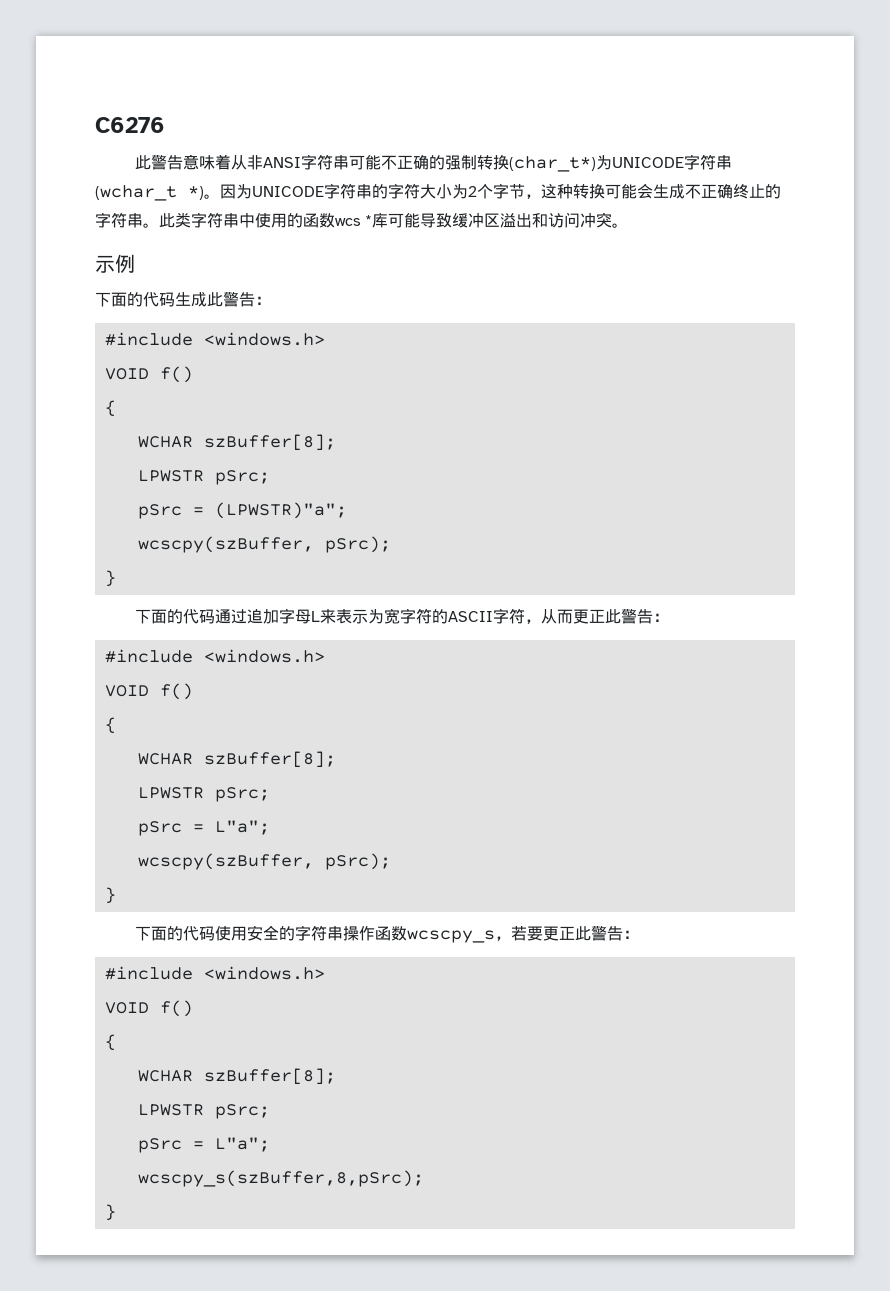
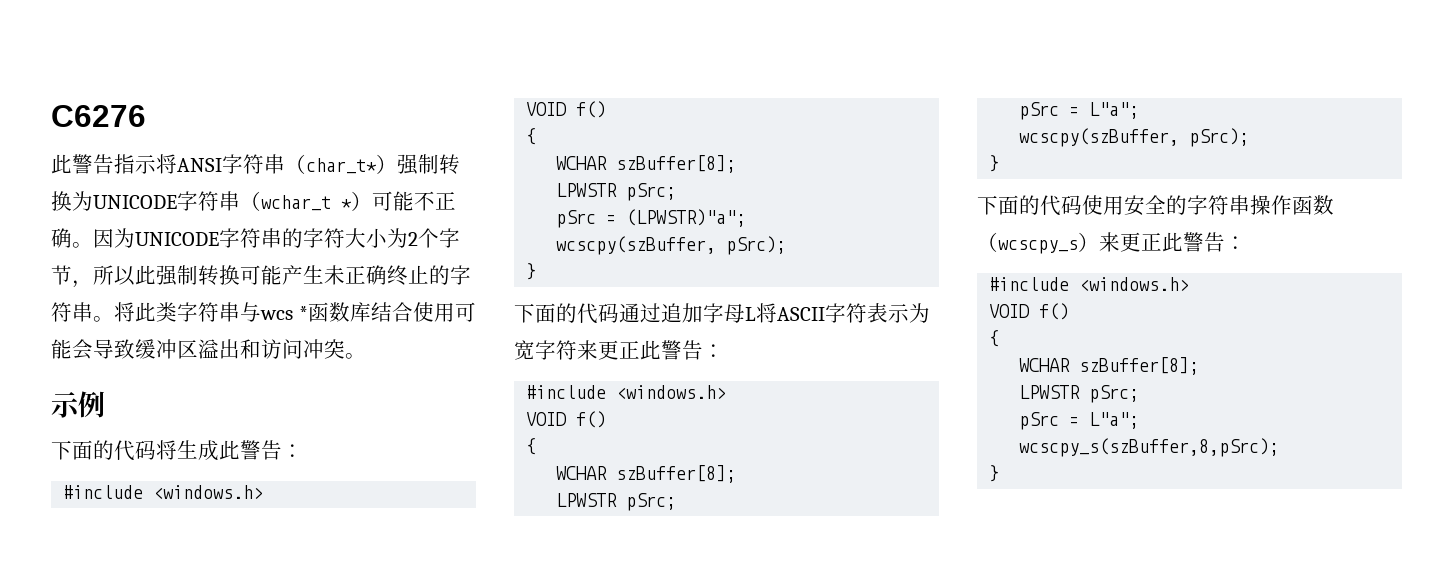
- 此警告意味着从非ANSI字符串可能不正确的强制转换(char_t*)为UNICODE字符串(wchar_t *)。
+ 此警告指示将ANSI字符串（char_t*）强制转换为UNICODE字符串（wchar_t *）可能不正确。
- 因为UNICODE字符串的字符大小为2个字节，这种转换可能会生成不正确终止的字符串。
+ 因为UNICODE字符串的字符大小为2个字节，所以此强制转换可能产生未正确终止的字符串。
- 此类字符串中使用的函数wcs *库可能导致缓冲区溢出和访问冲突。
+ 将此类字符串与wcs *函数库结合使用可能会导致缓冲区溢出和访问冲突。
- 下面的代码生成此警告：
+ 下面的代码将生成此警告：
- 下面的代码通过追加字母L来表示为宽字符的ASCII字符，从而更正此警告：
+ 下面的代码通过追加字母L将ASCII字符表示为宽字符来更正此警告：
- 下面的代码使用安全的字符串操作函数wcscpy_s，若要更正此警告：
+ 下面的代码使用安全的字符串操作函数（wcscpy_s）来更正此警告：

